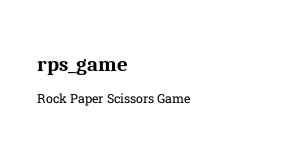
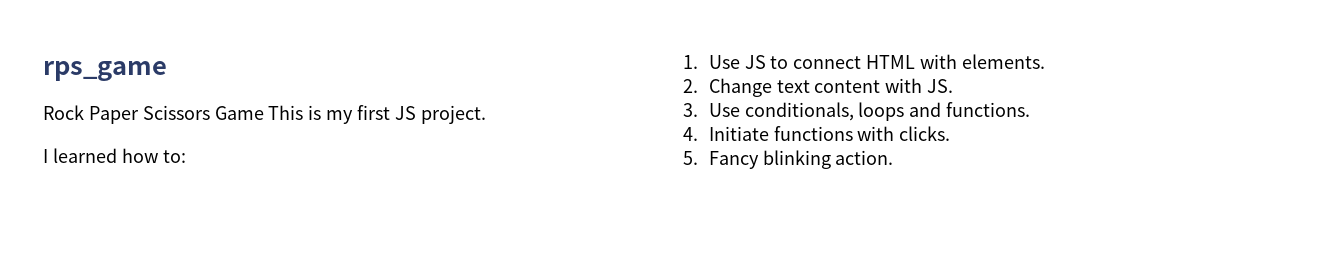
- Rock Paper Scissors Game
+ Rock Paper Scissors Game This is my first JS project.
+ I learned how to:
+ 1. Use JS to connect HTML with elements.
+ 2. Change text content with JS.
+ 3. Use conditionals, loops and functions.
+ 4. Initiate functions with clicks.
+ 5. Fancy blinking action.

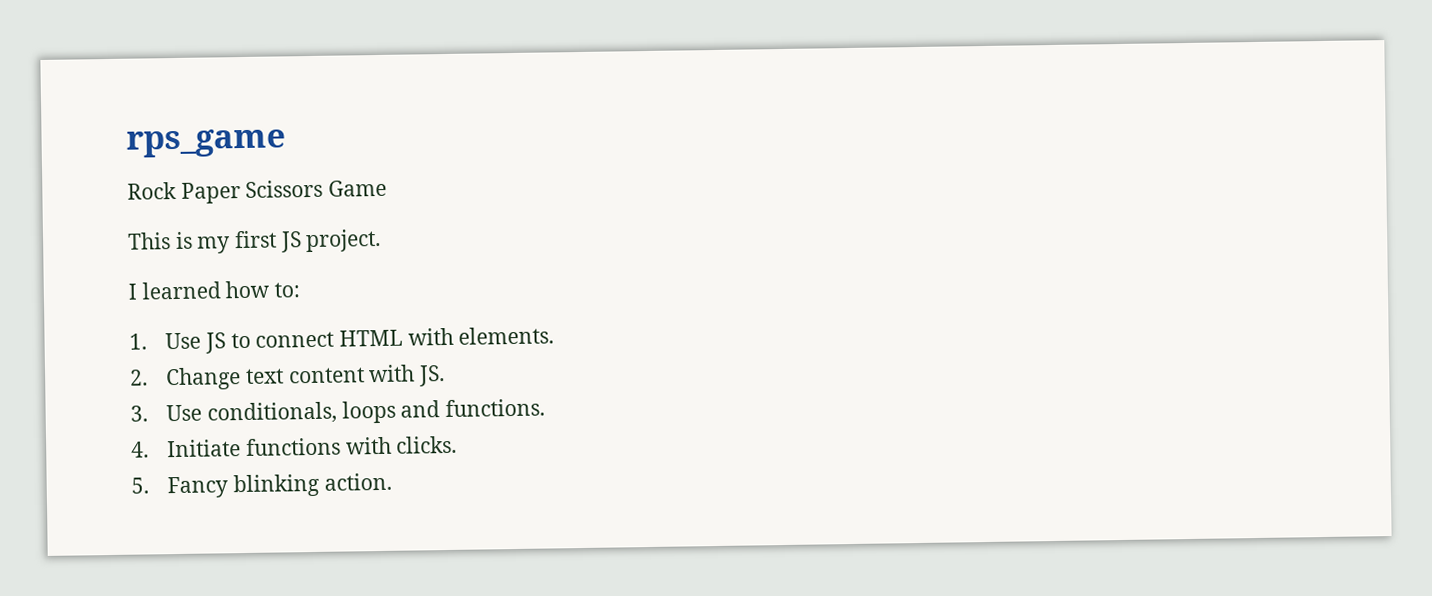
- Rock Paper Scissors Game This is my first JS project.
+ Rock Paper Scissors Game
+ This is my first JS project.

